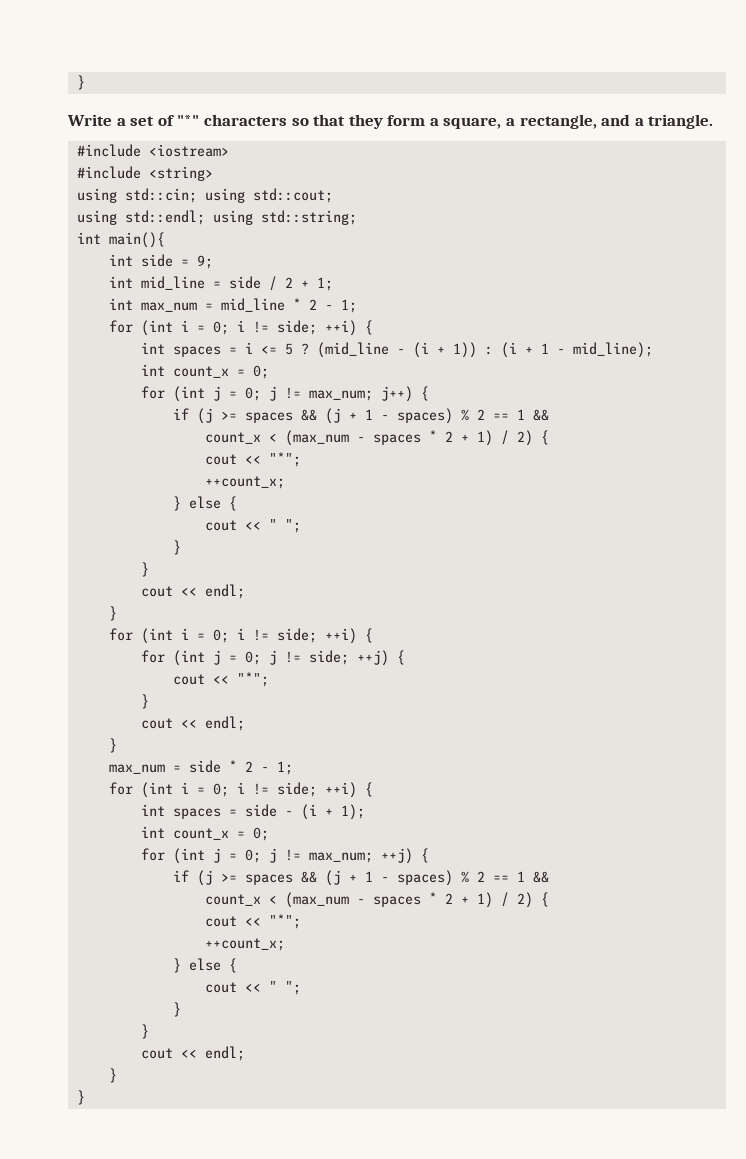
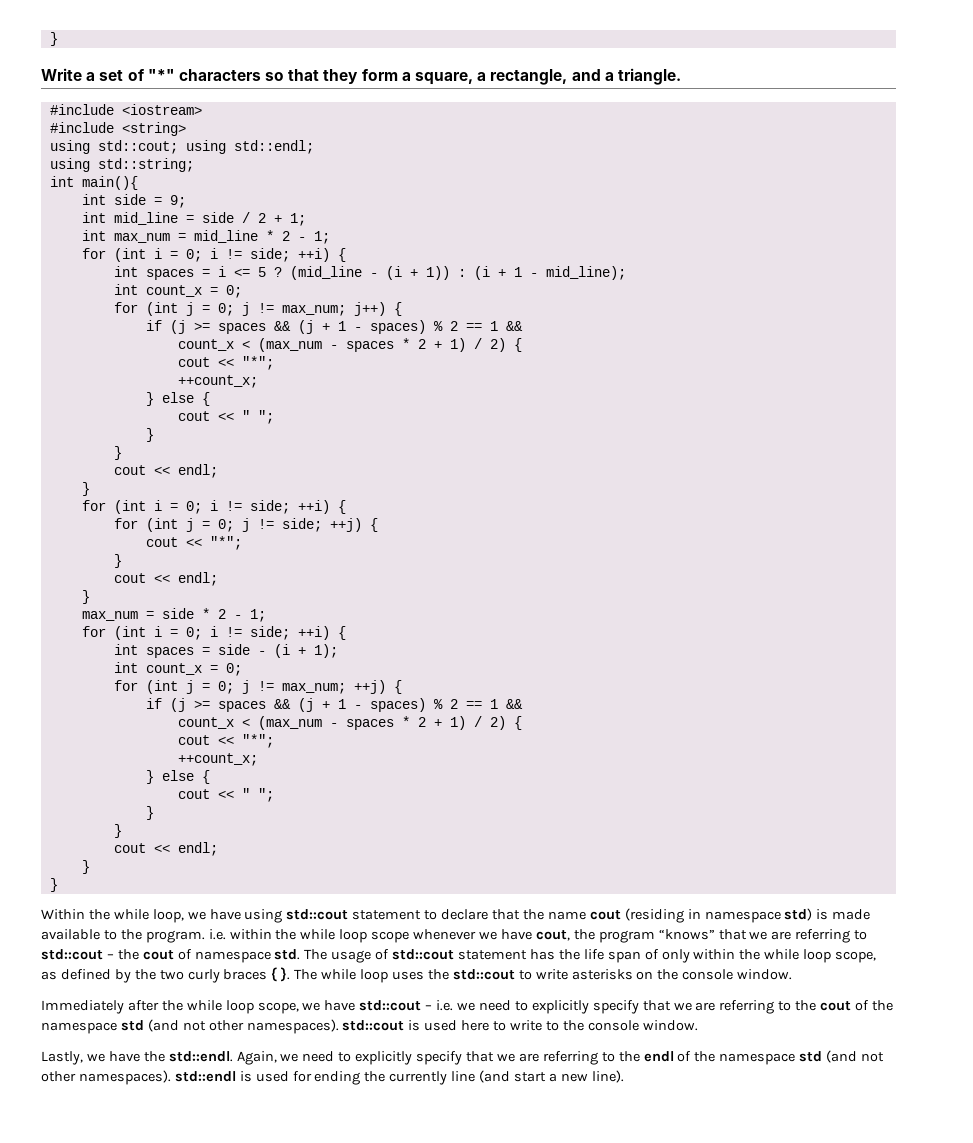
- using std::cin; using std::cout;
- using std::endl; using std::string;
+ using std::cout; using std::endl;
+ using std::string;
+ Within the while loop, we have using std::cout statement to declare that the name cout (residing in namespace std) is made available to the program. i.e. within the while loop scope whenever we have cout, the program “knows” that we are referring to std::cout – the cout of namespace std. The usage of std::cout statement has the life span of only within the while loop scope, as defined by the two curly braces { }. The while loop uses the std::cout to write asterisks on the console window.
+ Immediately after the while loop scope, we have std::cout – i.e. we need to explicitly specify that we are referring to the cout of the namespace std (and not other namespaces). std::cout is used here to write to the console window.
+ Lastly, we have the std::endl. Again, we need to explicitly specify that we are referring to the endl of the namespace std (and not other namespaces). std::endl is used for ending the currently line (and start a new line).

